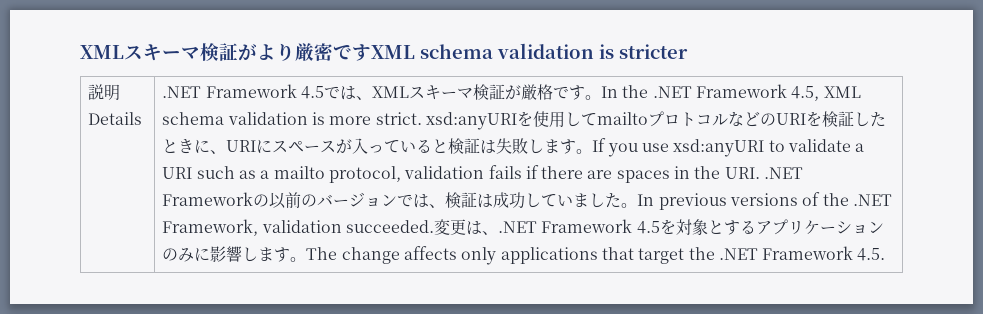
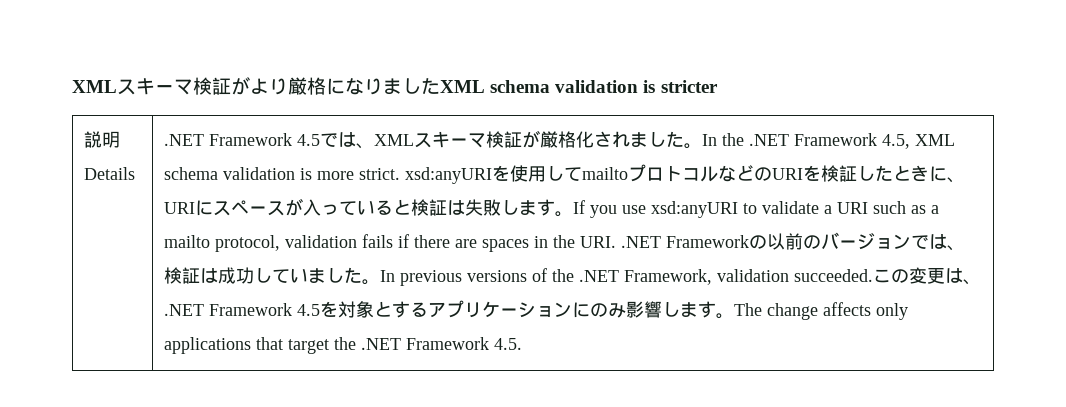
- XMLスキーマ検証がより厳密ですXML schema validation is stricter
+ XMLスキーマ検証がより厳格になりましたXML schema validation is stricter
- .NET Framework 4.5では、XMLスキーマ検証が厳格です。
+ .NET Framework 4.5では、XMLスキーマ検証が厳格化されました。
- 変更は、.NET Framework 4.5を対象とするアプリケーションのみに影響します。
+ この変更は、.NET Framework 4.5を対象とするアプリケーションにのみ影響します。

